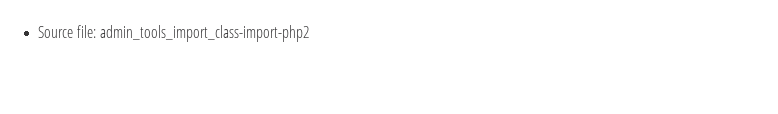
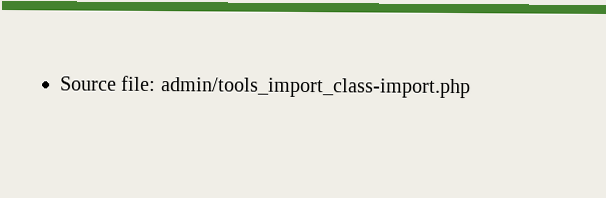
- Source file: admin_tools_import_class-import-php2
+ Source file: admin/tools_import_class-import.php

